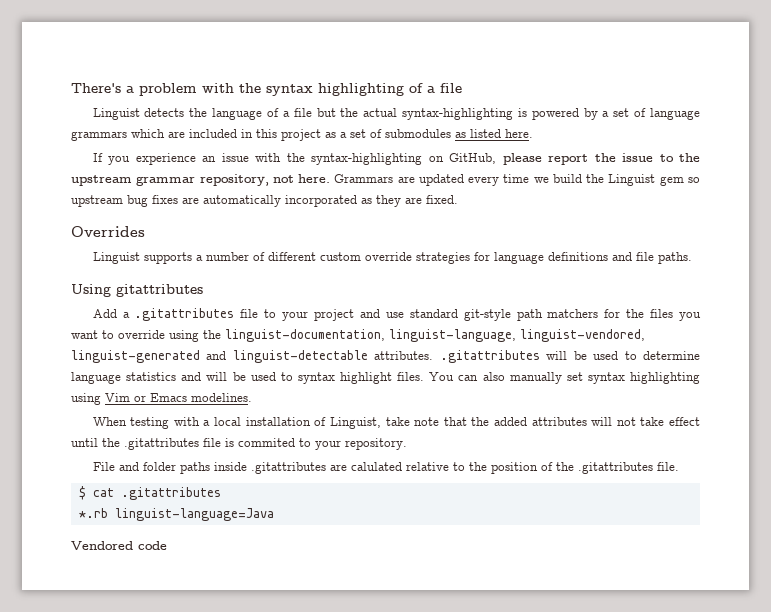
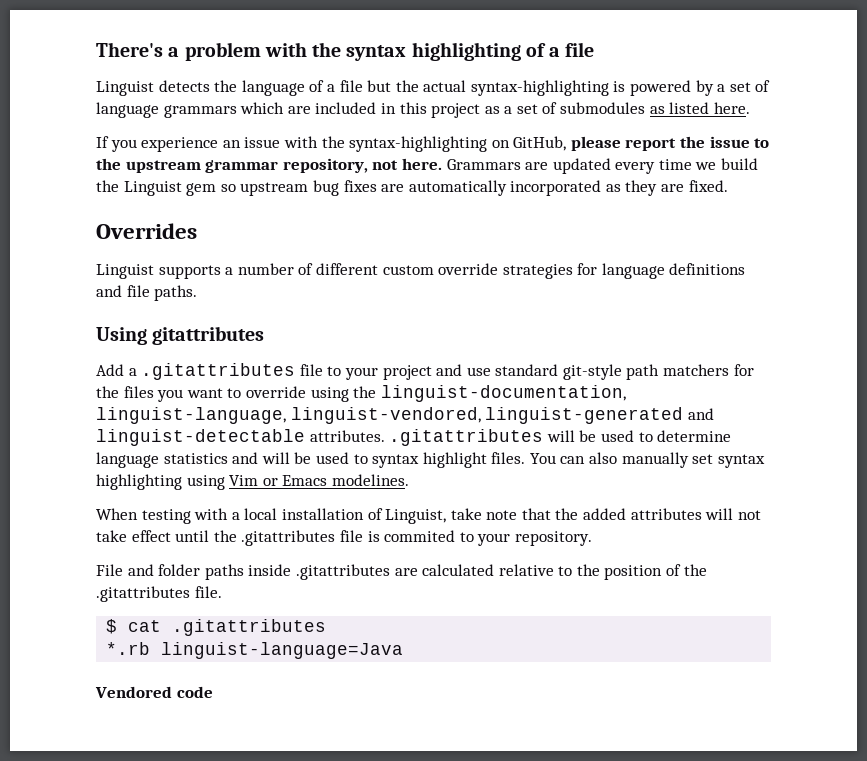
- File and folder paths inside .gitattributes are calulated relative to the position of the .gitattributes file.
+ File and folder paths inside .gitattributes are calculated relative to the position of the .gitattributes file.

